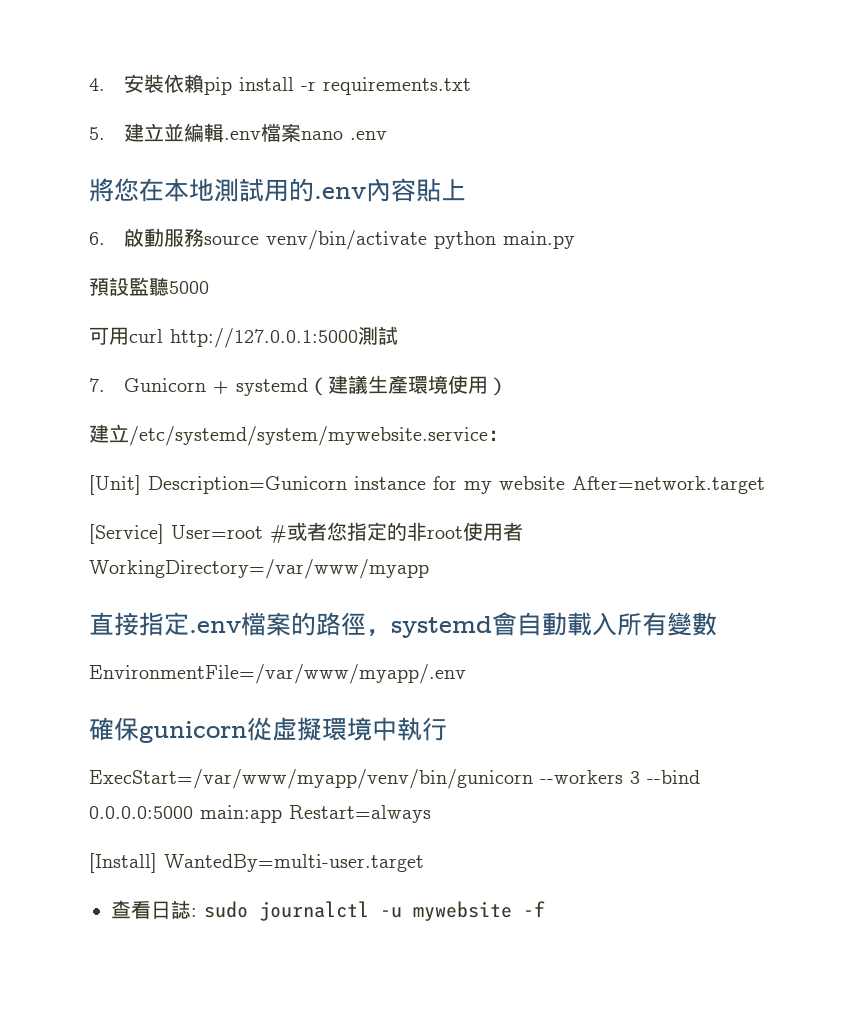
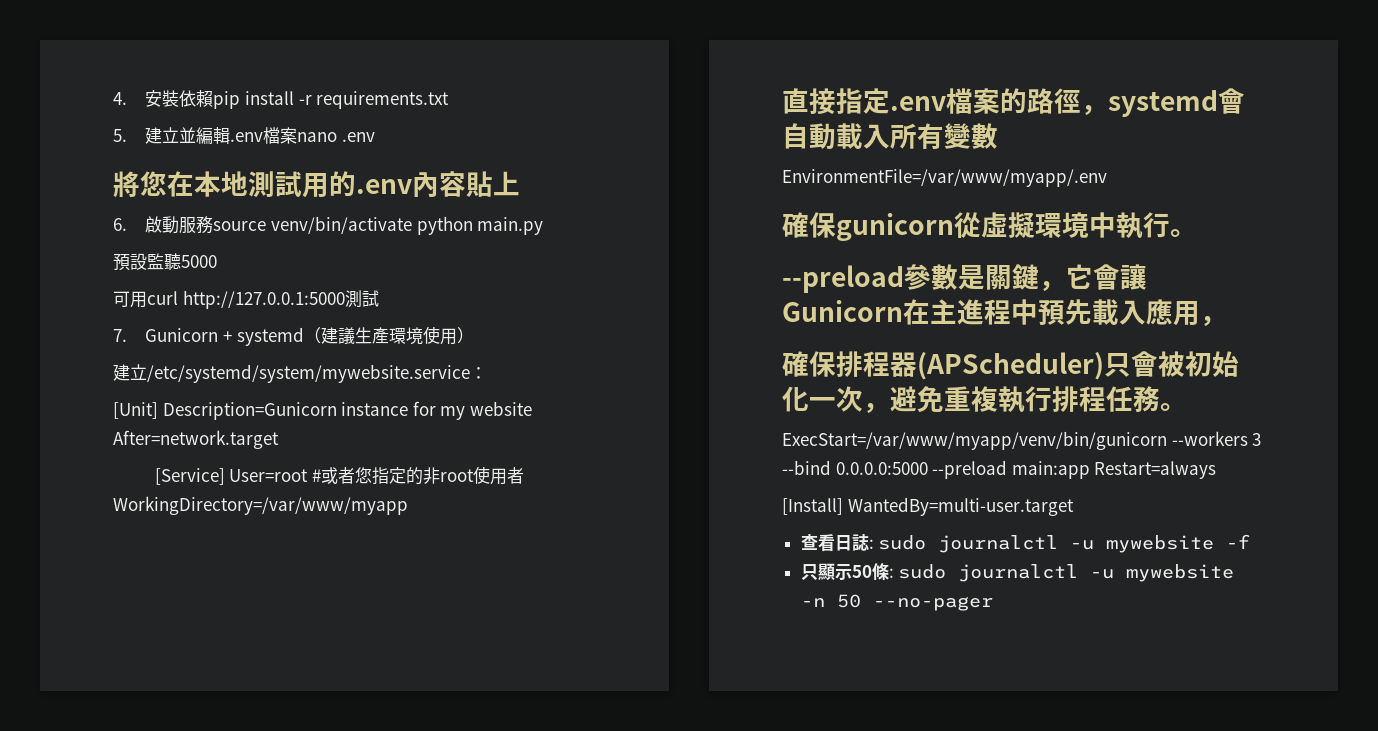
- 確保gunicorn從虛擬環境中執行
+ 確保gunicorn從虛擬環境中執行。
+ --preload參數是關鍵，它會讓Gunicorn在主進程中預先載入應用，
+ 確保排程器(APScheduler)只會被初始化一次，避免重複執行排程任務。
- ExecStart=/var/www/myapp/venv/bin/gunicorn --workers 3 --bind 0.0.0.0:5000 main:app Restart=always
+ ExecStart=/var/www/myapp/venv/bin/gunicorn --workers 3 --bind 0.0.0.0:5000 --preload main:app Restart=always
+ 只顯示50條: sudo journalctl -u mywebsite -n 50 --no-pager

